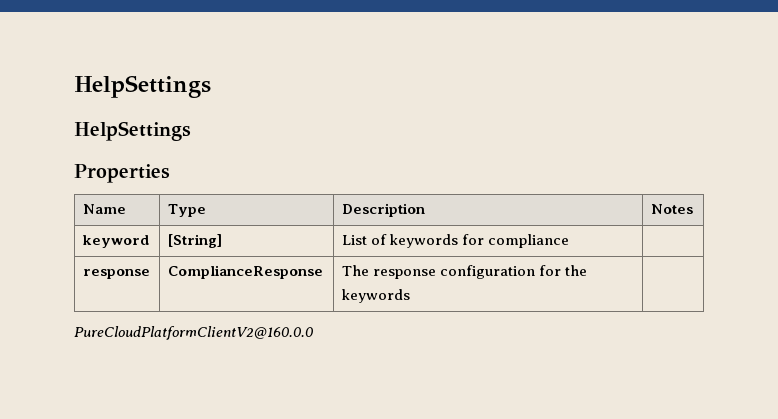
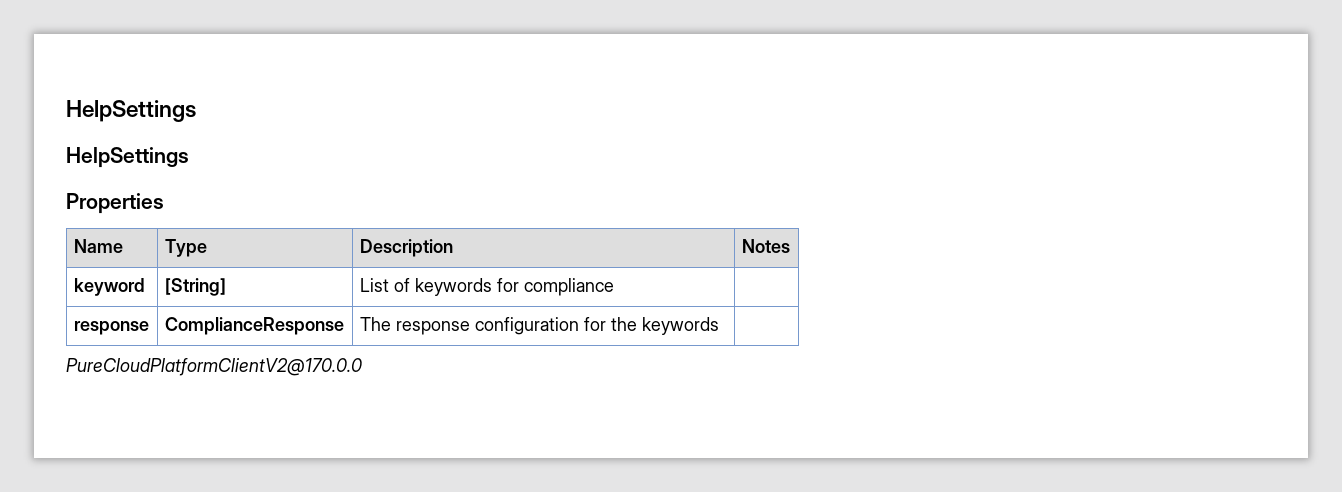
- PureCloudPlatformClientV2@160.0.0
+ PureCloudPlatformClientV2@170.0.0

